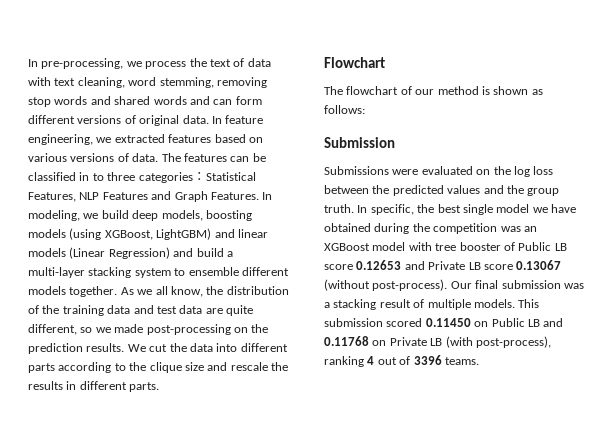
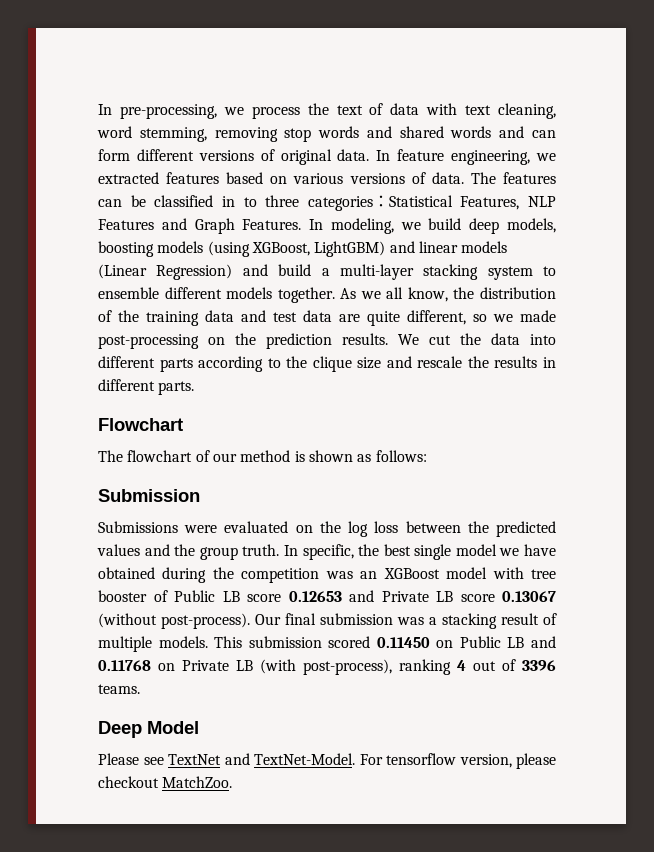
+ Deep Model
+ Please see TextNet and TextNet-Model. For tensorflow version, please checkout MatchZoo.

